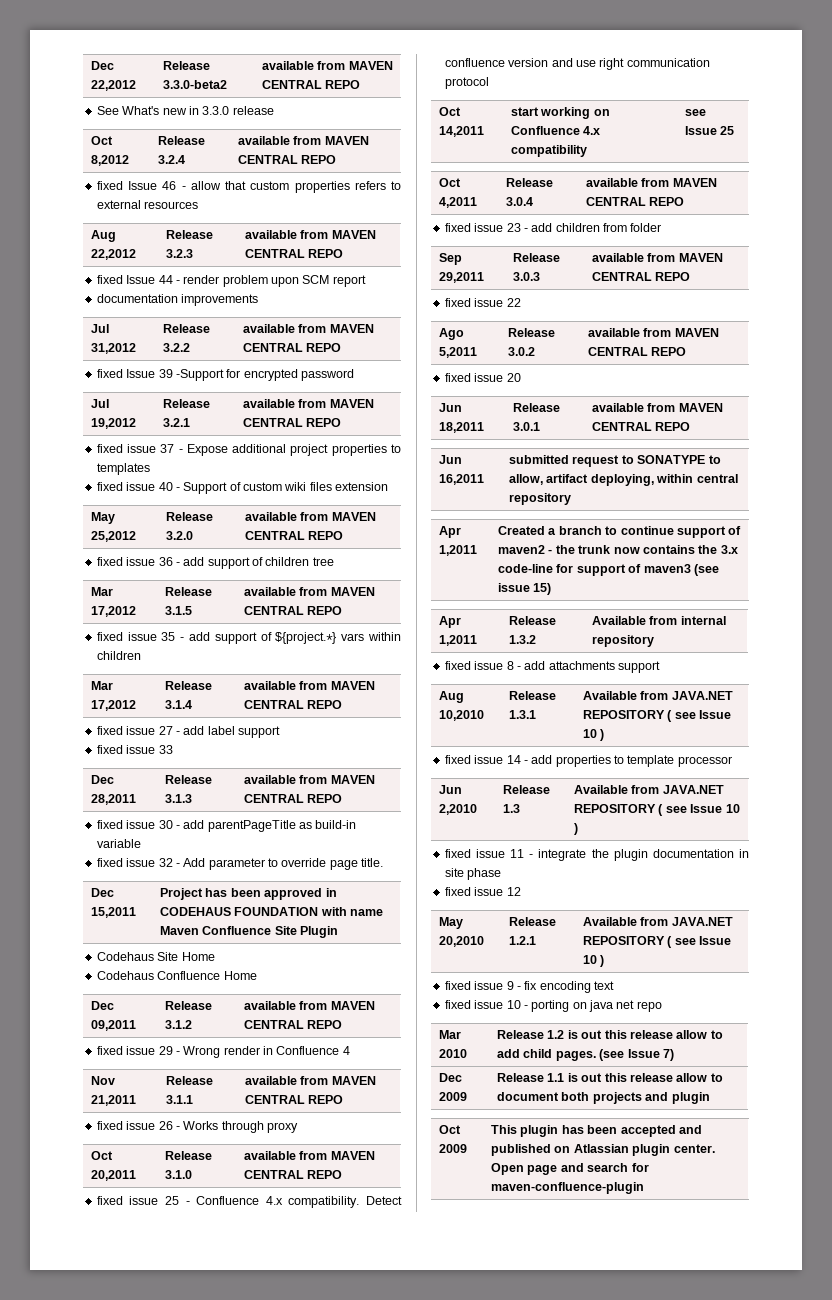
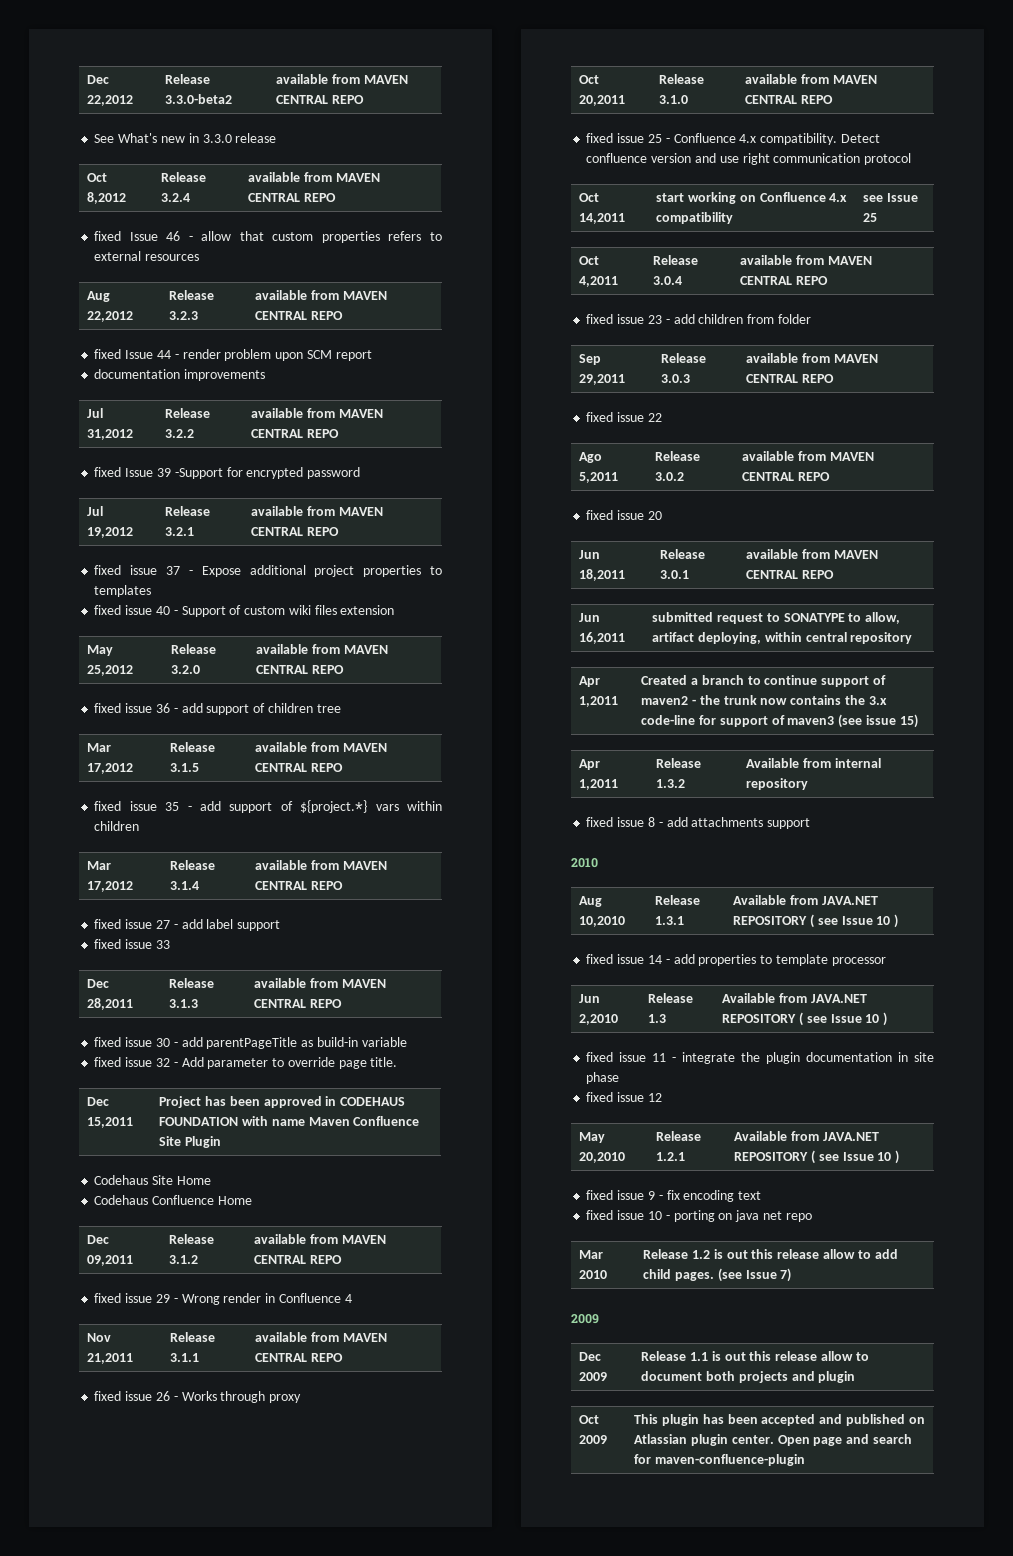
  fixed issue 8 - add attachments support
+ 2010
  Mar 2010 | Release 1.2 is out this release allow to add child pages. (see Issue 7)
+ 2009

